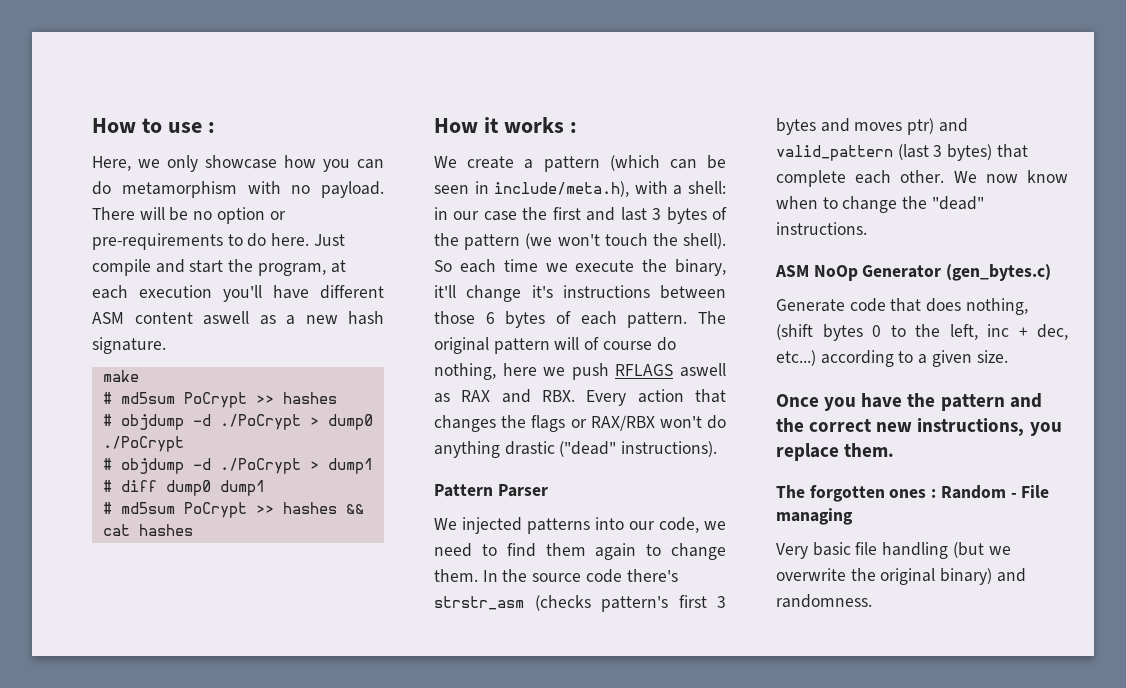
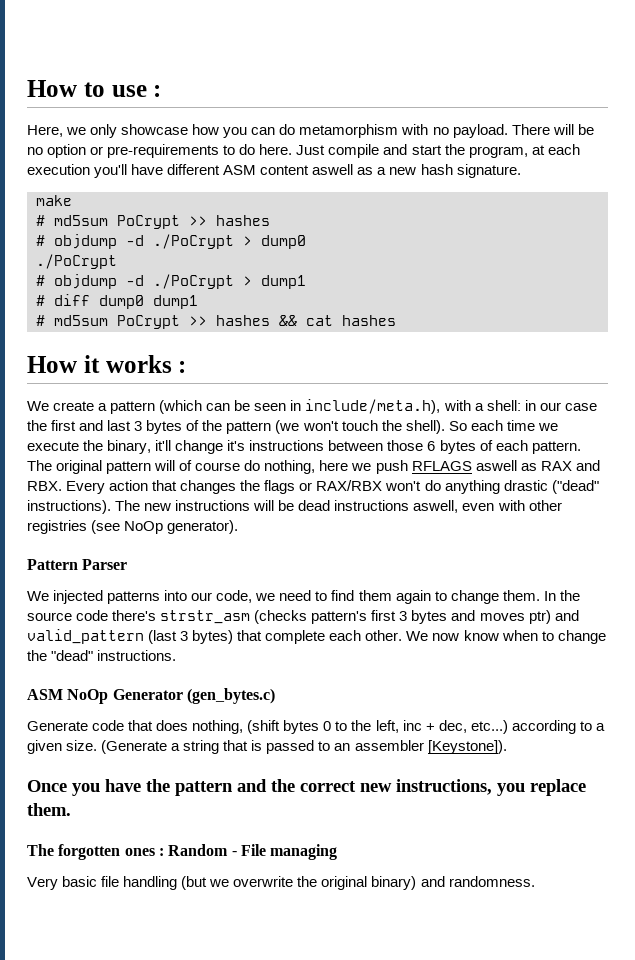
+ The new instructions will be dead instructions aswell, even with other registries (see NoOp generator).
+ (Generate a string that is passed to an assembler [Keystone]).

